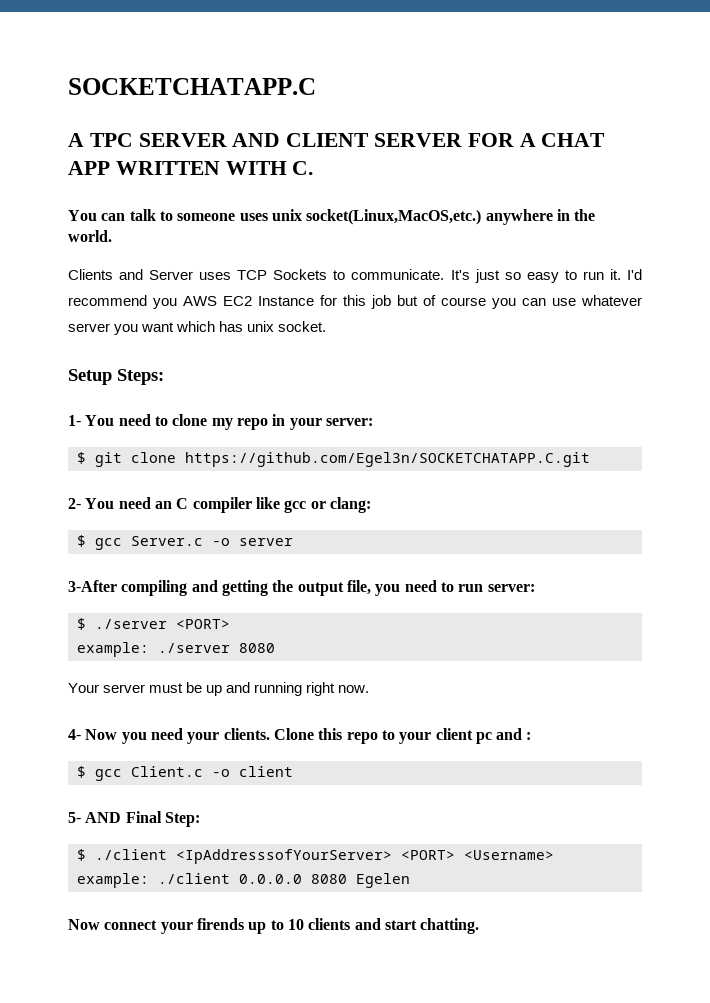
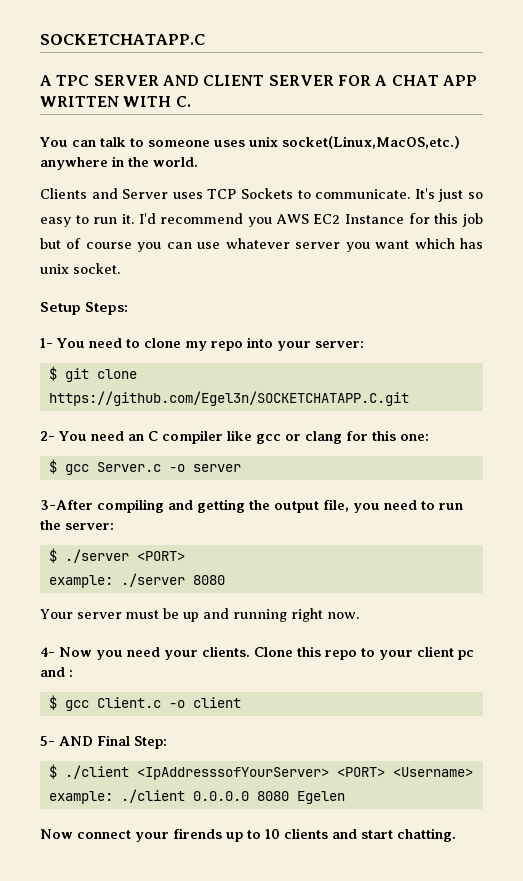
- 1- You need to clone my repo in your server:
+ 1- You need to clone my repo into your server:
- 2- You need an C compiler like gcc or clang:
+ 2- You need an C compiler like gcc or clang for this one:
- 3-After compiling and getting the output file, you need to run server:
+ 3-After compiling and getting the output file, you need to run the server:

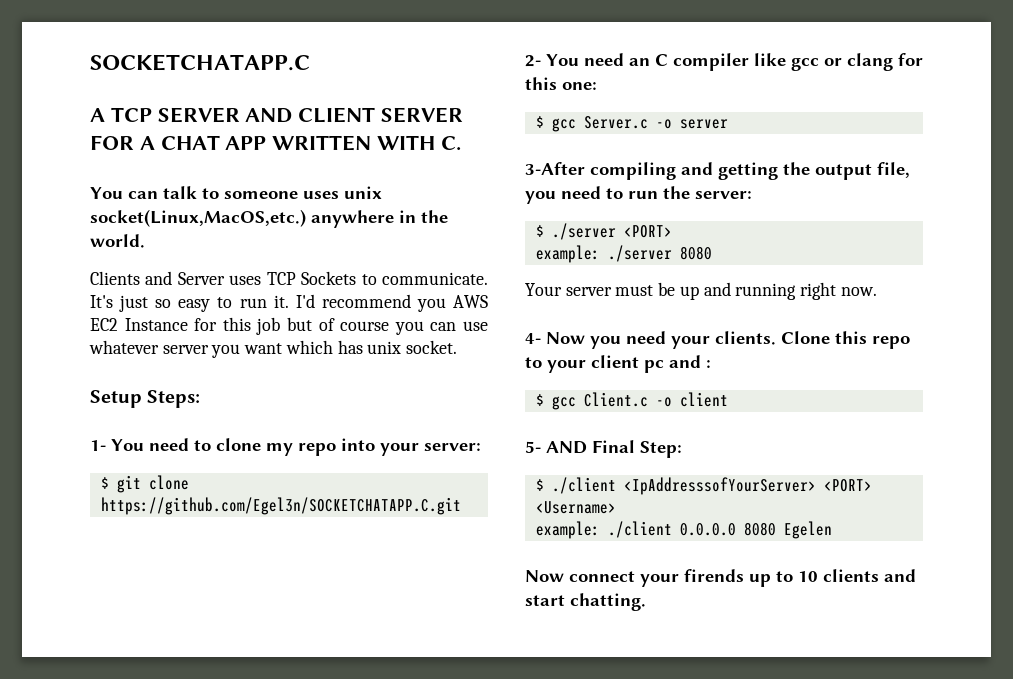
- A TPC SERVER AND CLIENT SERVER FOR A CHAT APP WRITTEN WITH C.
+ A TCP SERVER AND CLIENT SERVER FOR A CHAT APP WRITTEN WITH C.

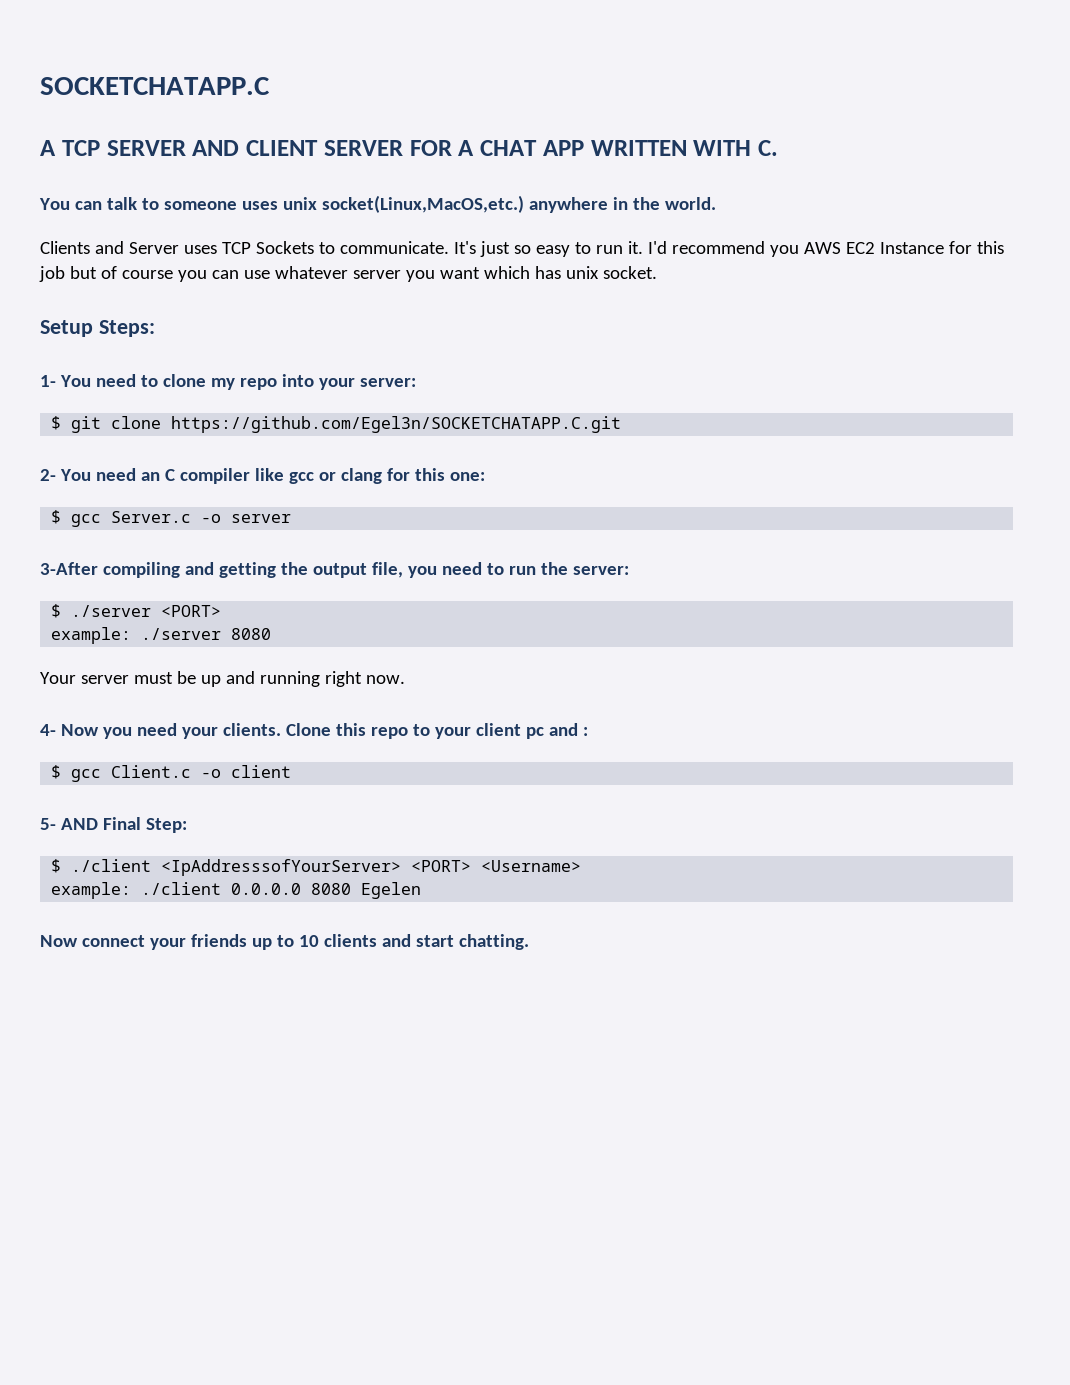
- Now connect your firends up to 10 clients and start chatting.
+ Now connect your friends up to 10 clients and start chatting.

